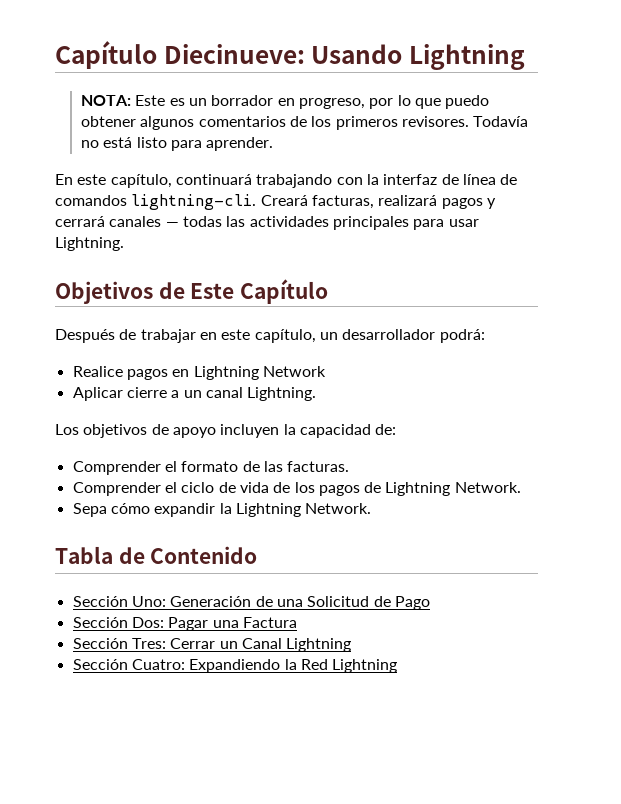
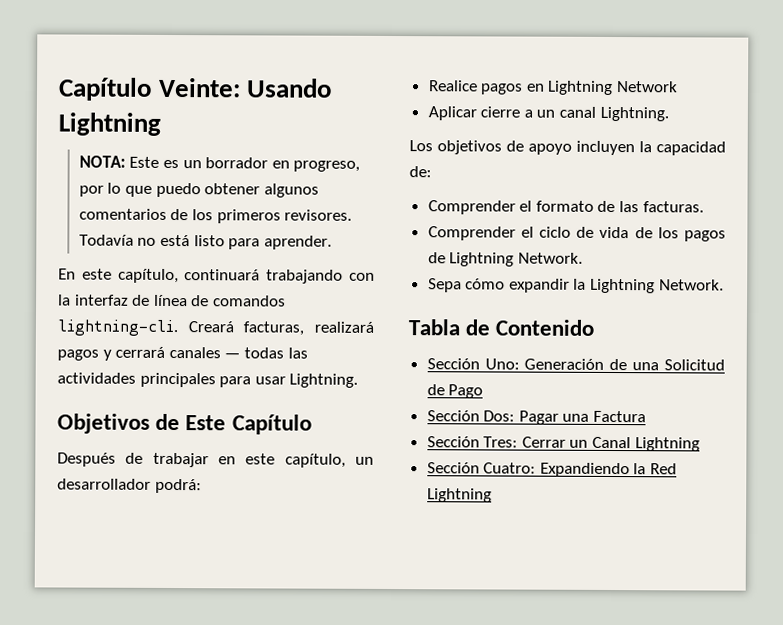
- Capítulo Diecinueve: Usando Lightning
+ Capítulo Veinte: Usando Lightning

